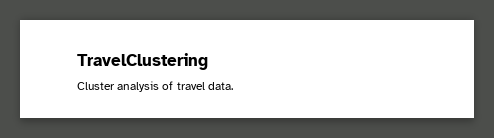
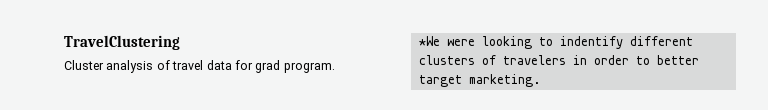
- Cluster analysis of travel data.
+ Cluster analysis of travel data for grad program.
+ *We were looking to indentify different clusters of travelers in order to better target marketing.

